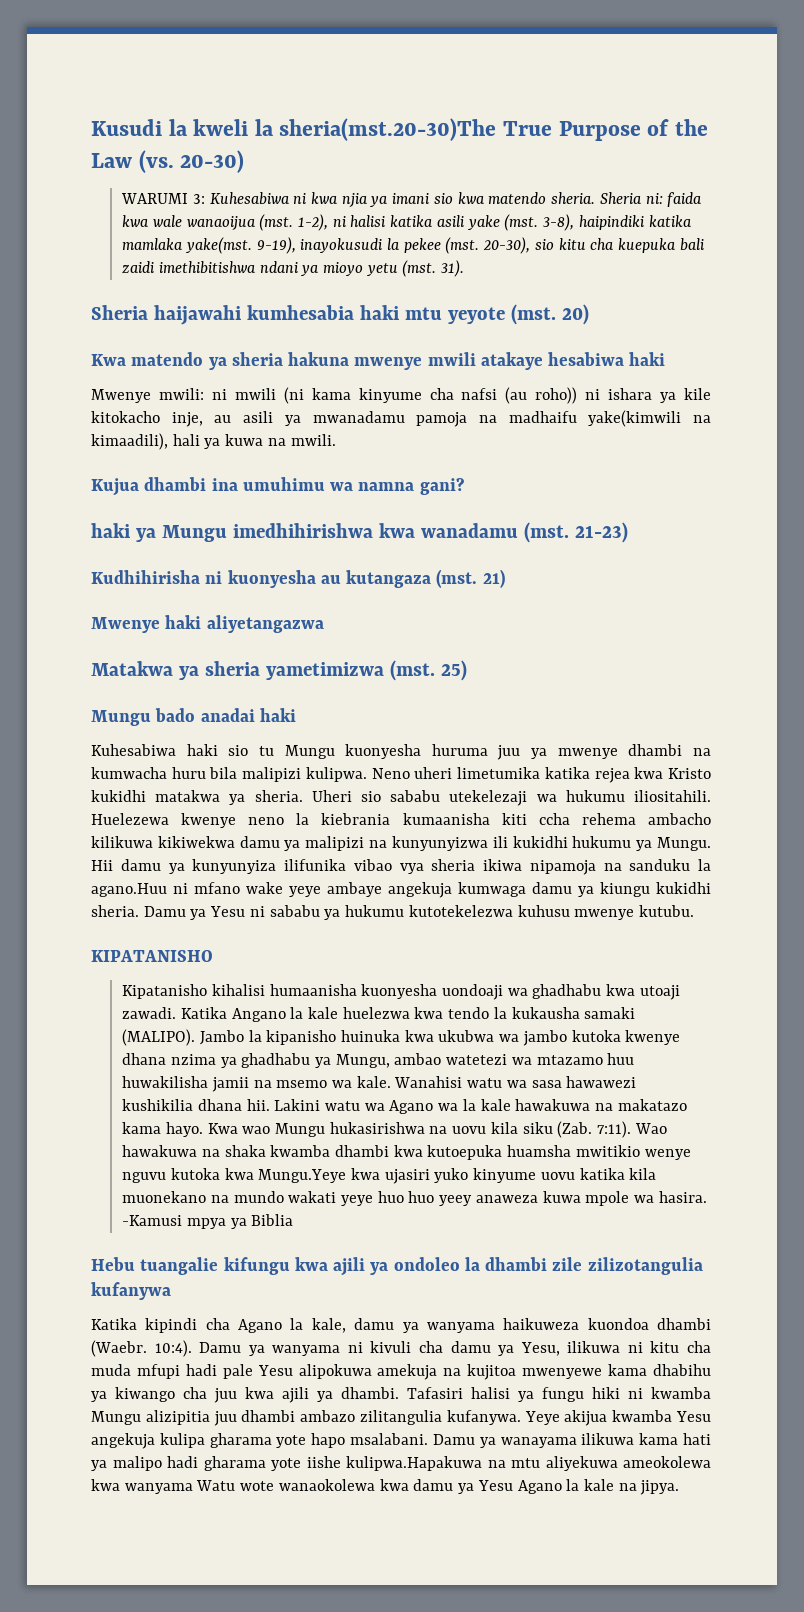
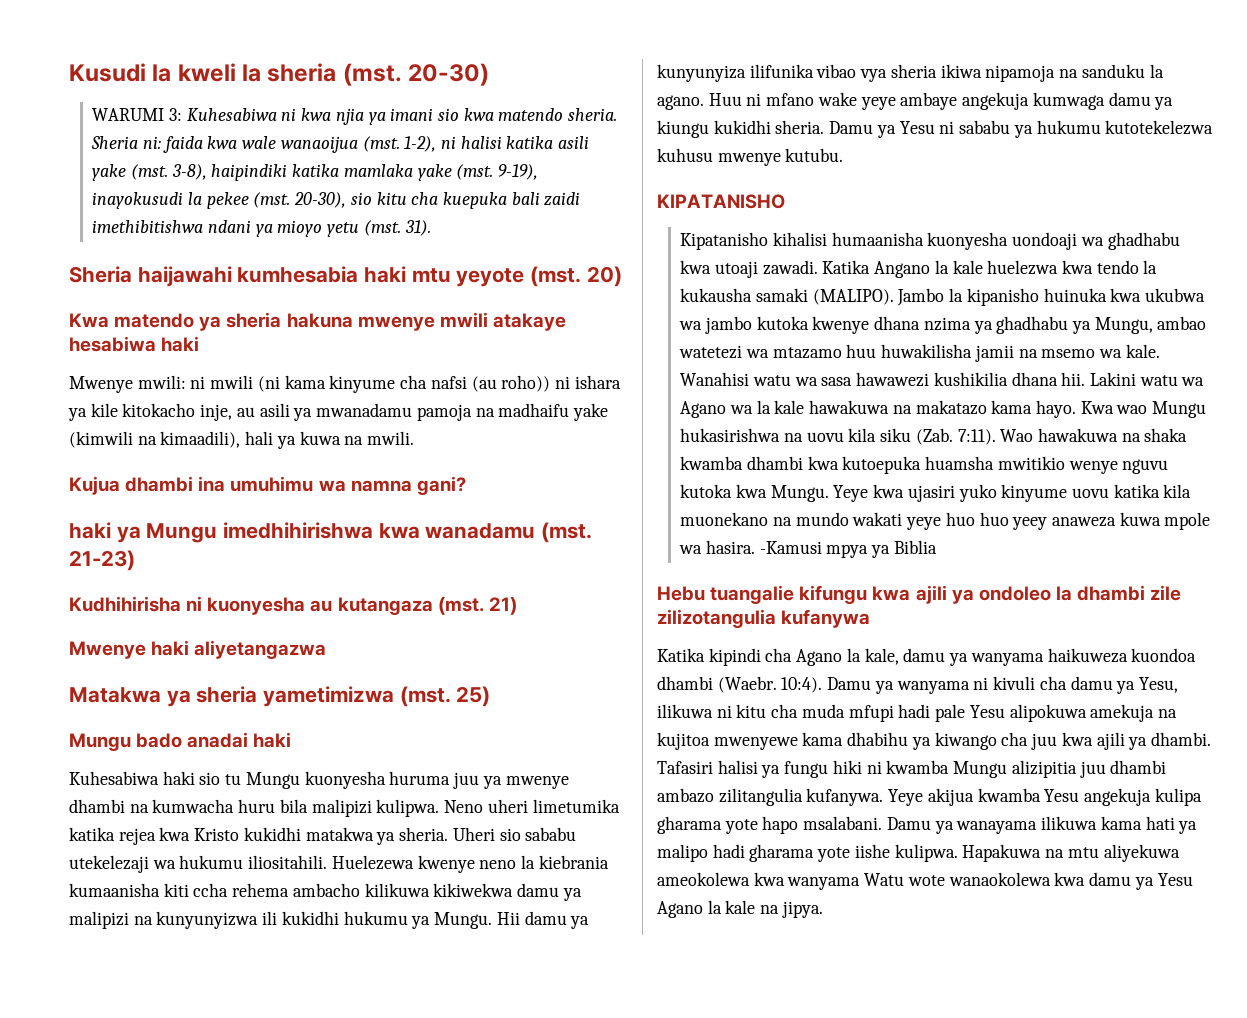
- Kusudi la kweli la sheria(mst.20-30)The True Purpose of the Law (vs. 20-30)
+ Kusudi la kweli la sheria (mst. 20-30)
- 3-8), haipindiki katika mamlaka yake(mst.
+ 3-8), haipindiki katika mamlaka yake (mst.
- Mwenye mwili: ni mwili (ni kama kinyume cha nafsi (au roho)) ni ishara ya kile kitokacho inje, au asili ya mwanadamu pamoja na madhaifu yake(kimwili na kimaadili), hali ya kuwa na mwili.
+ Mwenye mwili: ni mwili (ni kama kinyume cha nafsi (au roho)) ni ishara ya kile kitokacho inje, au asili ya mwanadamu pamoja na madhaifu yake (kimwili na kimaadili), hali ya kuwa na mwili.
- Hii damu ya kunyunyiza ilifunika vibao vya sheria ikiwa nipamoja na sanduku la agano.Huu ni mfano wake yeye ambaye angekuja kumwaga damu ya kiungu kukidhi sheria.
+ Hii damu ya kunyunyiza ilifunika vibao vya sheria ikiwa nipamoja na sanduku la agano. Huu ni mfano wake yeye ambaye angekuja kumwaga damu ya kiungu kukidhi sheria.
- Wao hawakuwa na shaka kwamba dhambi kwa kutoepuka huamsha mwitikio wenye nguvu kutoka kwa Mungu.Yeye kwa ujasiri yuko kinyume uovu katika kila muonekano na mundo wakati yeye huo huo yeey anaweza kuwa mpole wa hasira.
+ Wao hawakuwa na shaka kwamba dhambi kwa kutoepuka huamsha mwitikio wenye nguvu kutoka kwa Mungu. Yeye kwa ujasiri yuko kinyume uovu katika kila muonekano na mundo wakati yeye huo huo yeey anaweza kuwa mpole wa hasira.
- Damu ya wanayama ilikuwa kama hati ya malipo hadi gharama yote iishe kulipwa.Hapakuwa na mtu aliyekuwa ameokolewa kwa wanyama Watu wote wanaokolewa kwa damu ya Yesu Agano la kale na jipya.
+ Damu ya wanayama ilikuwa kama hati ya malipo hadi gharama yote iishe kulipwa. Hapakuwa na mtu aliyekuwa ameokolewa kwa wanyama Watu wote wanaokolewa kwa damu ya Yesu Agano la kale na jipya.

